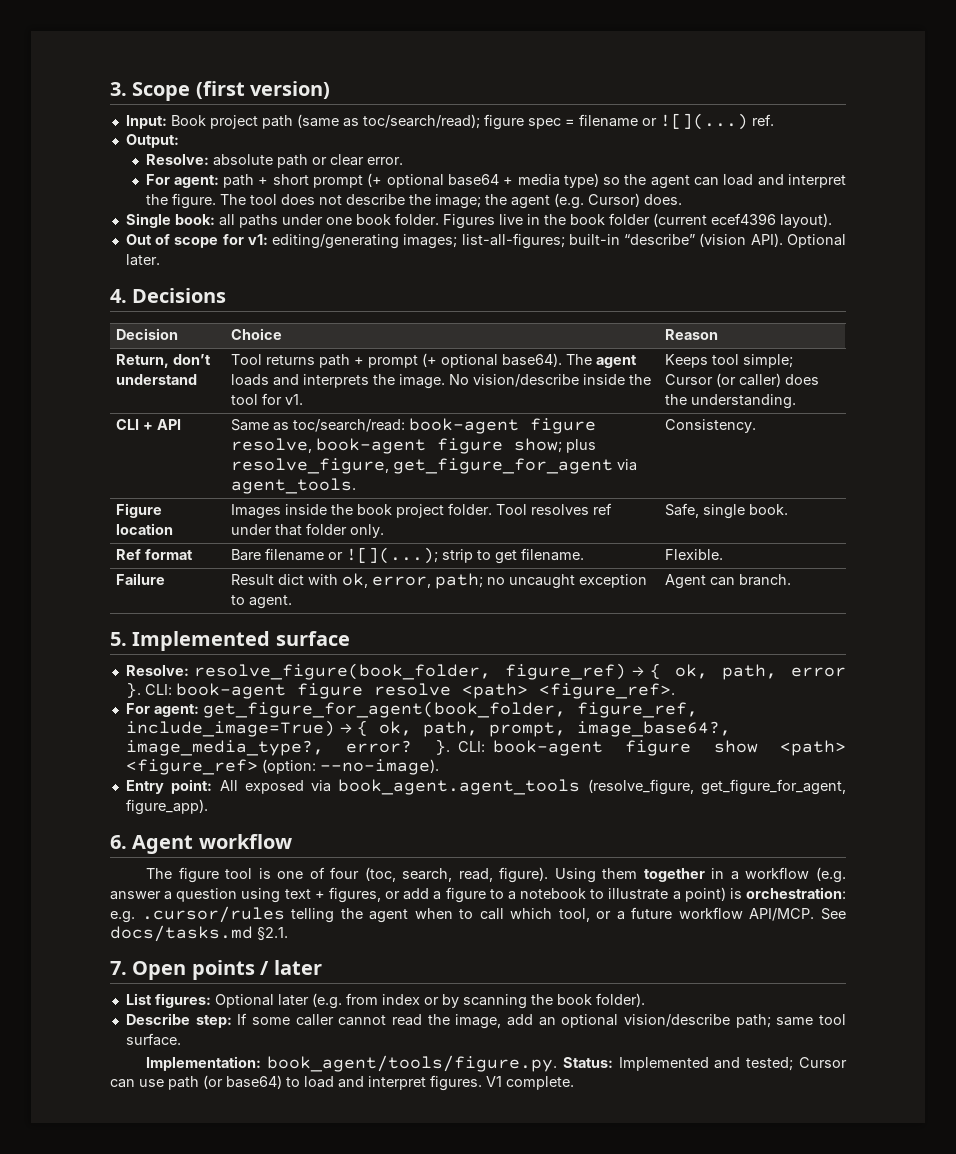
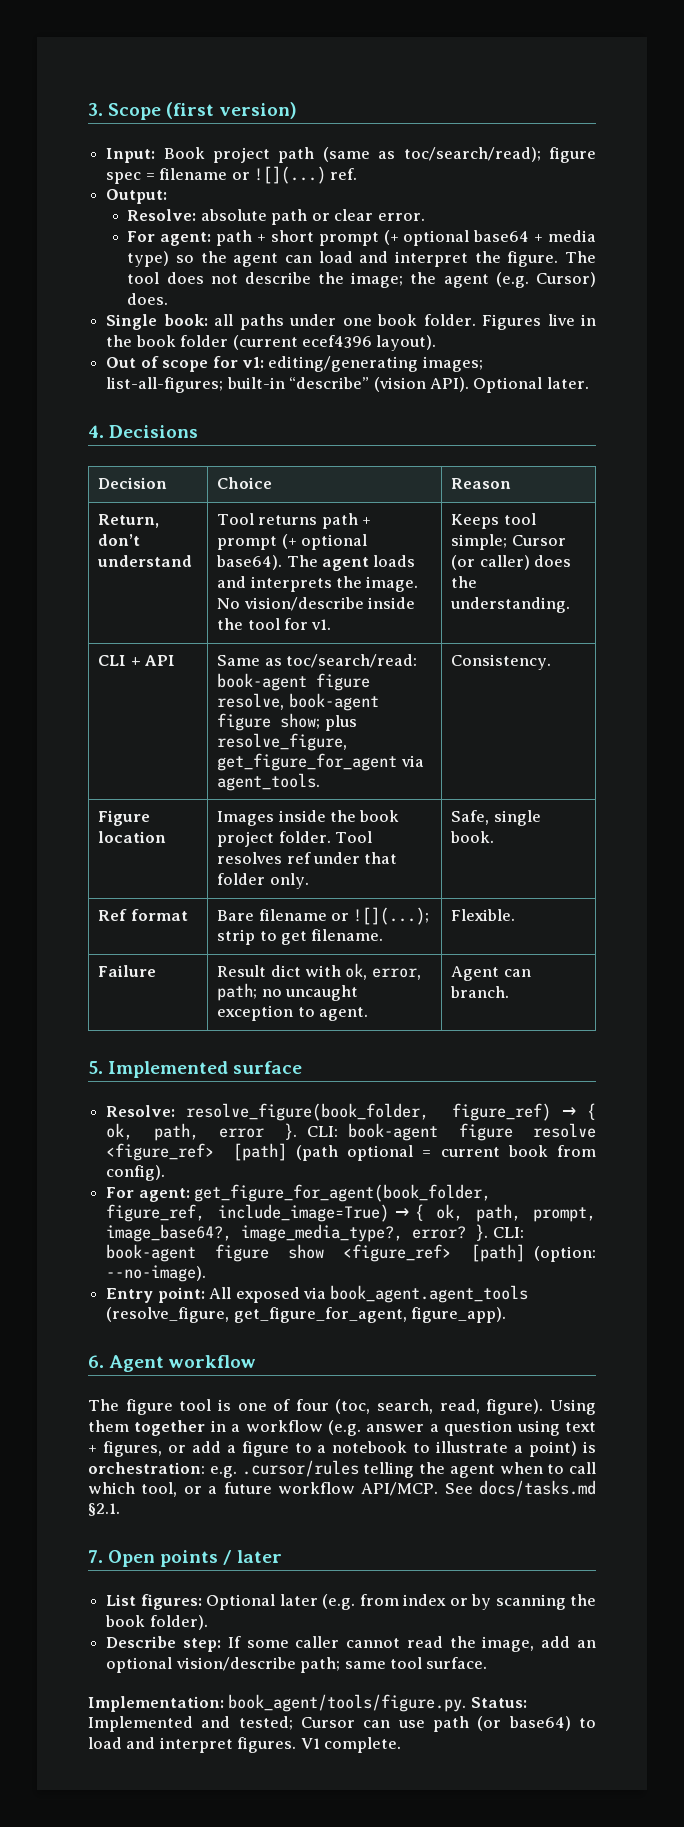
- CLI: book-agent figure resolve <path> <figure_ref>.
+ CLI: book-agent figure resolve <figure_ref> [path] (path optional = current book from config).
- CLI: book-agent figure show <path> <figure_ref> (option: --no-image).
+ CLI: book-agent figure show <figure_ref> [path] (option: --no-image).

